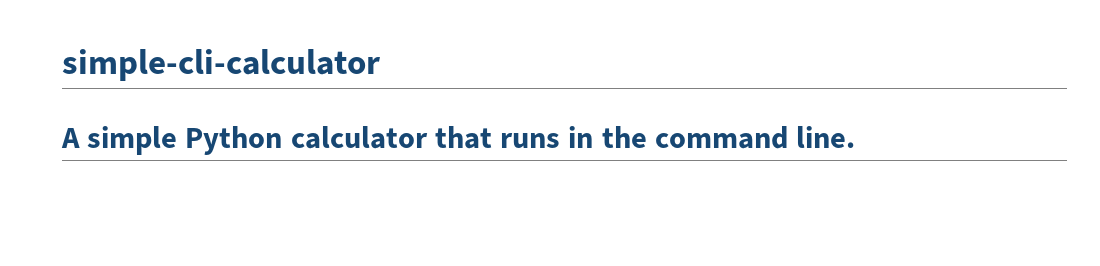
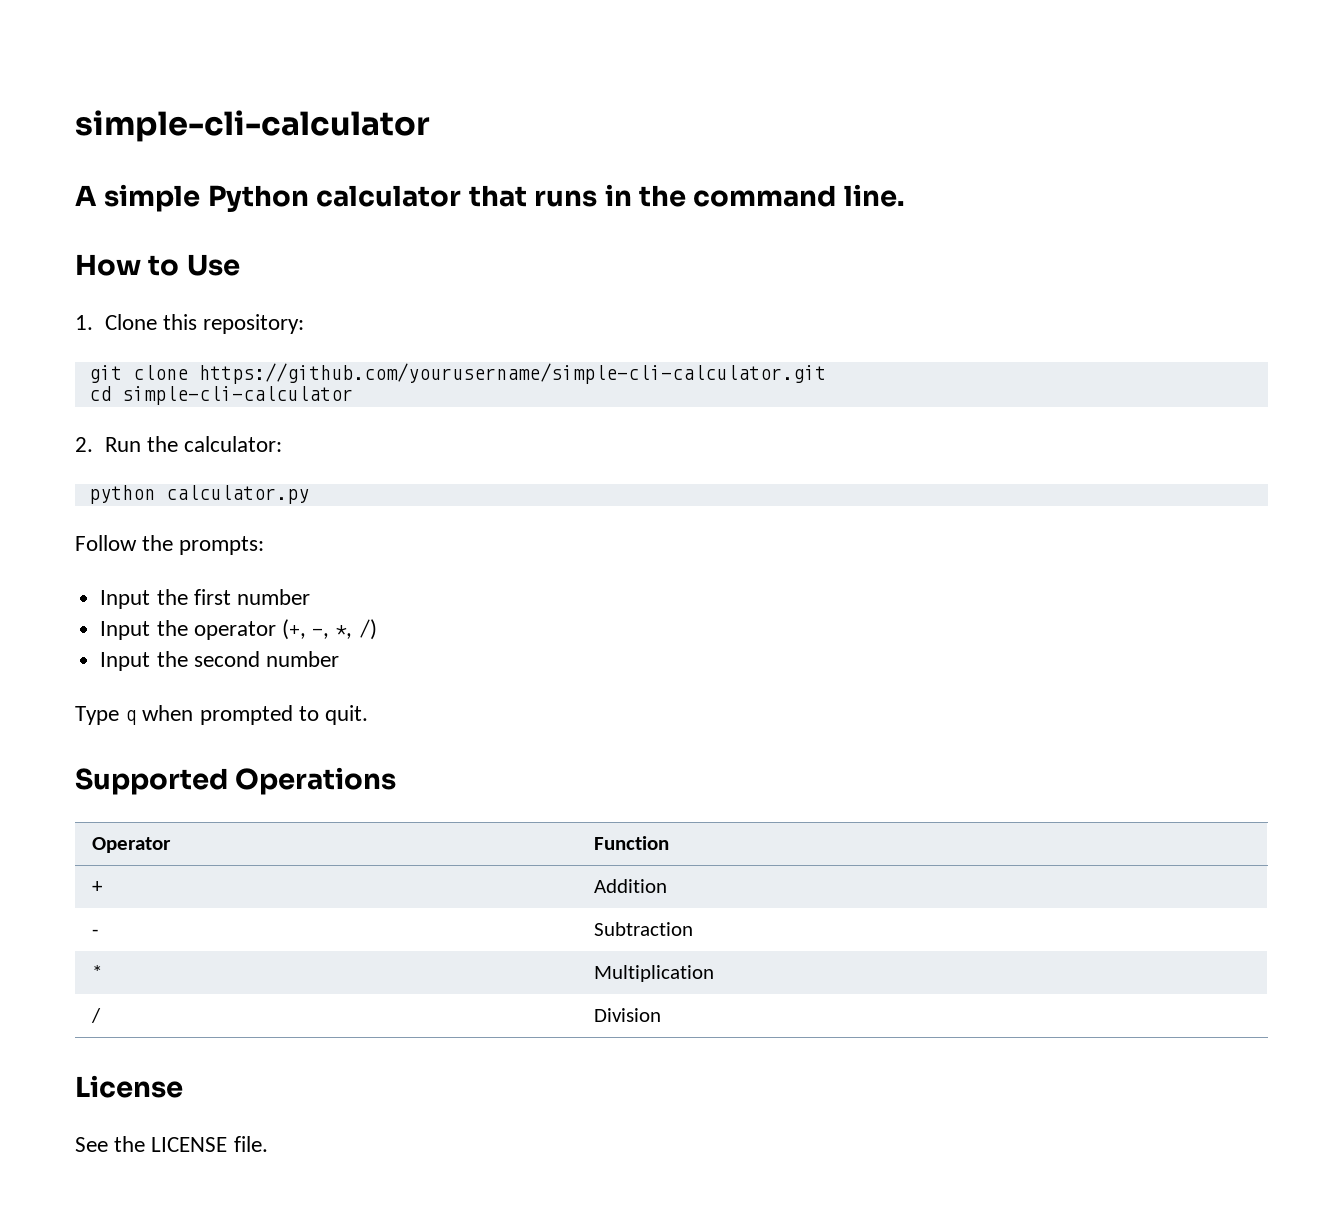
+ How to Use
+ 1. Clone this repository:
+ git clone https://github.com/yourusername/simple-cli-calculator.git
+ cd simple-cli-calculator
+ 2. Run the calculator:
+ python calculator.py
+ Follow the prompts:
+ Input the first number
+ Input the operator (+, -, *, /)
+ Input the second number
+ Type q when prompted to quit.
+ Supported Operations
+ Operator | Function
+ + | Addition
+ - | Subtraction
+ * | Multiplication
+ / | Division
+ License
+ See the LICENSE file.

